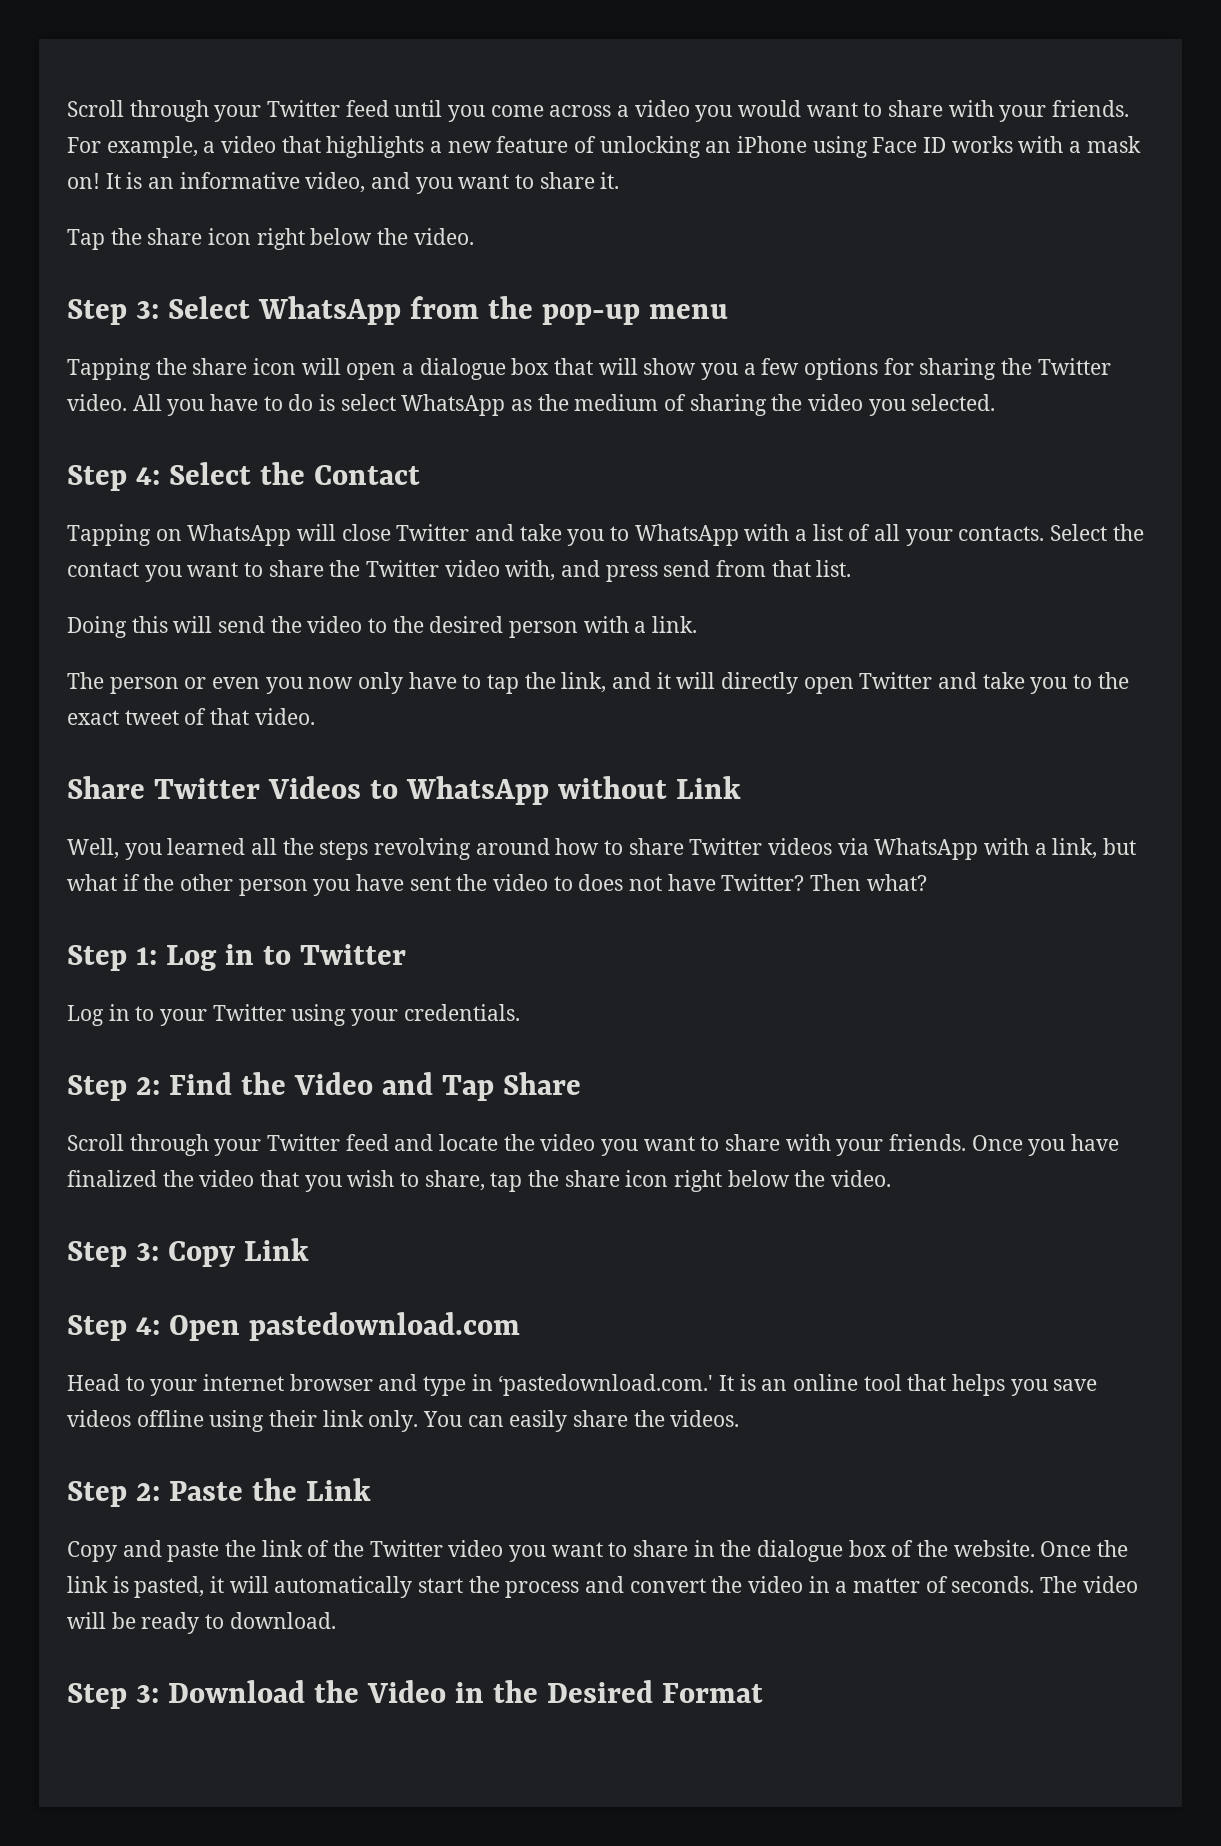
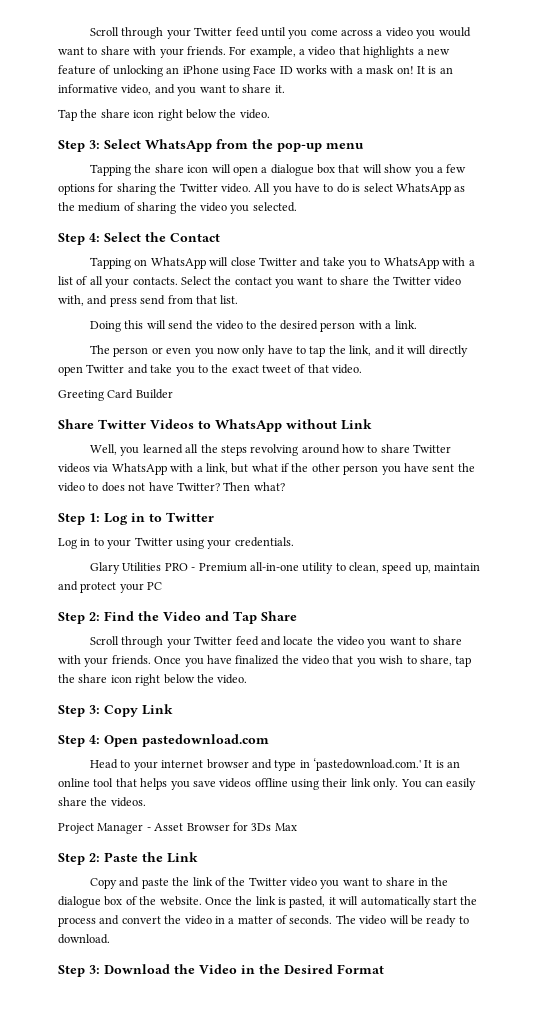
+ Greeting Card Builder
+ Glary Utilities PRO - Premium all-in-one utility to clean, speed up, maintain and protect your PC
+ Project Manager - Asset Browser for 3Ds Max

